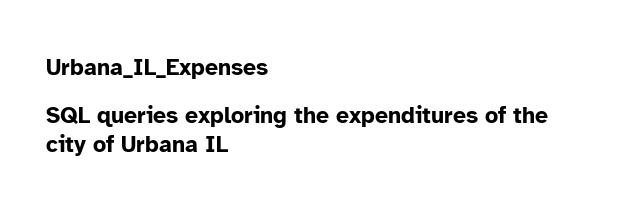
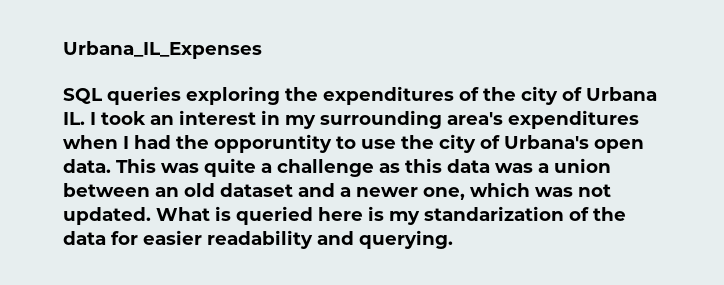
- SQL queries exploring the expenditures of the city of Urbana IL
+ SQL queries exploring the expenditures of the city of Urbana IL. I took an interest in my surrounding area's expenditures when I had the opporuntity to use the city of Urbana's open data. This was quite a challenge as this data was a union between an old dataset and a newer one, which was not updated. What is queried here is my standarization of the data for easier readability and querying.

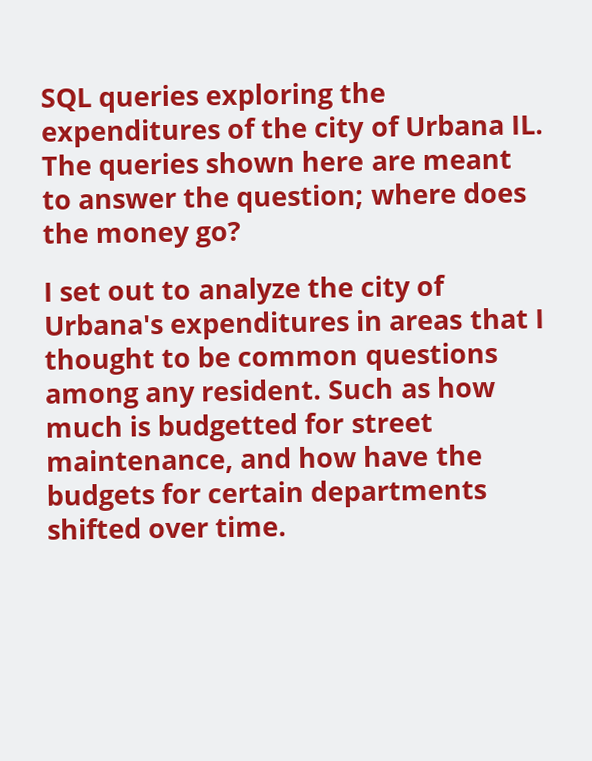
- Urbana_IL_Expenses
- SQL queries exploring the expenditures of the city of Urbana IL. I took an interest in my surrounding area's expenditures when I had the opporuntity to use the city of Urbana's open data. This was quite a challenge as this data was a union between an old dataset and a newer one, which was not updated. What is queried here is my standarization of the data for easier readability and querying.
+ SQL queries exploring the expenditures of the city of Urbana IL. The queries shown here are meant to answer the question; where does the money go?
+ I set out to analyze the city of Urbana's expenditures in areas that I thought to be common questions among any resident. Such as how much is budgetted for street maintenance, and how have the budgets for certain departments shifted over time.

